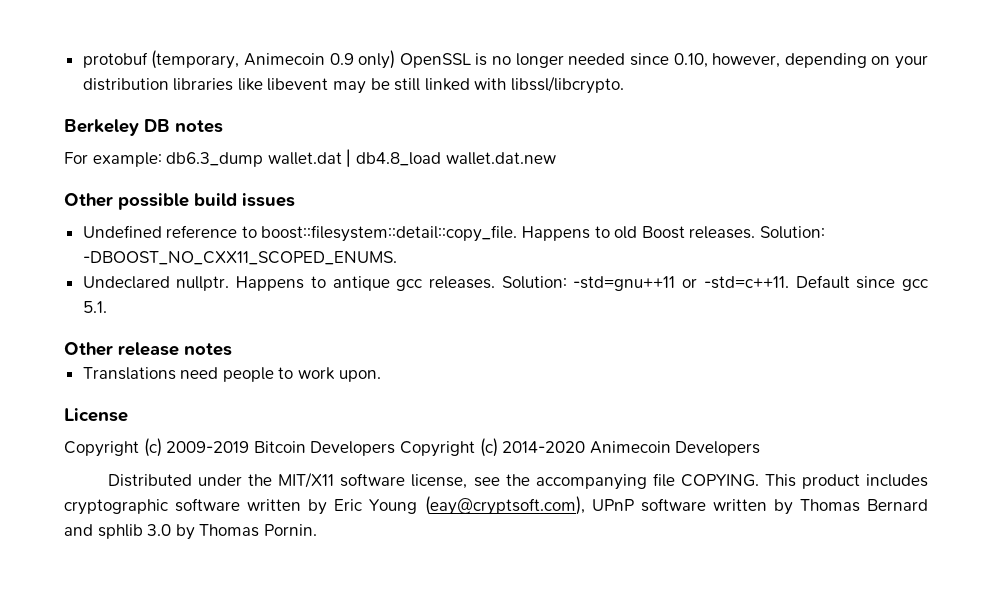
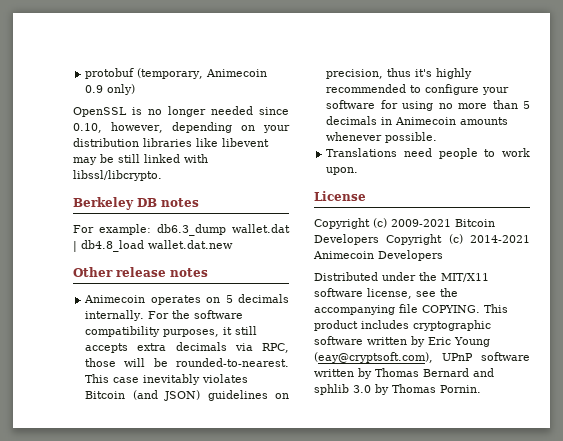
- protobuf (temporary, Animecoin 0.9 only) OpenSSL is no longer needed since 0.10, however, depending on your distribution libraries like libevent may be still linked with libssl/libcrypto.
+ protobuf (temporary, Animecoin 0.9 only)
+ OpenSSL is no longer needed since 0.10, however, depending on your distribution libraries like libevent may be still linked with libssl/libcrypto.
- Other possible build issues
- Undefined reference to boost::filesystem::detail::copy_file. Happens to old Boost releases. Solution: -DBOOST_NO_CXX11_SCOPED_ENUMS.
- Undeclared nullptr. Happens to antique gcc releases. Solution: -std=gnu++11 or -std=c++11. Default since gcc 5.1.
  Other release notes
+ Animecoin operates on 5 decimals internally. For the software compatibility purposes, it still accepts extra decimals via RPC, those will be rounded-to-nearest. This case inevitably violates Bitcoin (and JSON) guidelines on precision, thus it's highly recommended to configure your software for using no more than 5 decimals in Animecoin amounts whenever possible.
- Copyright (c) 2009-2019 Bitcoin Developers Copyright (c) 2014-2020 Animecoin Developers
+ Copyright (c) 2009-2021 Bitcoin Developers Copyright (c) 2014-2021 Animecoin Developers

